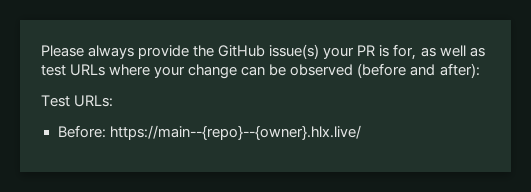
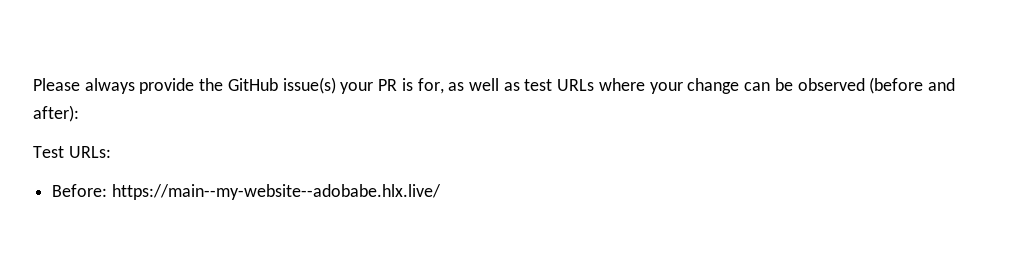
- Before: https://main--{repo}--{owner}.hlx.live/
+ Before: https://main--my-website--adobabe.hlx.live/

